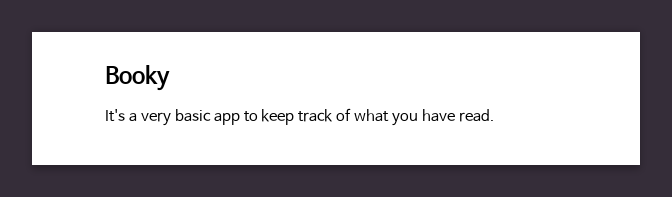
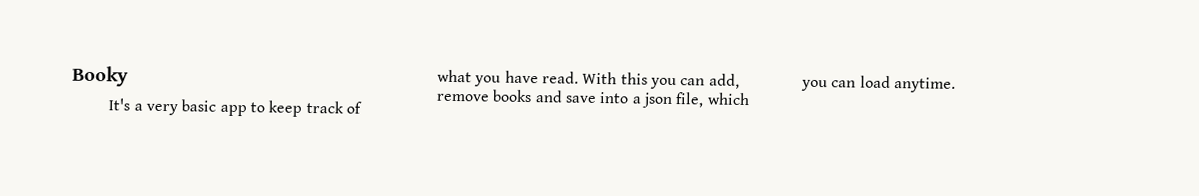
+ With this you can add, remove books and save into a json file, which you can load anytime.

